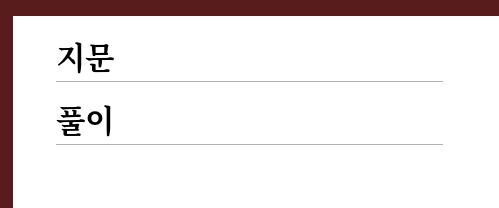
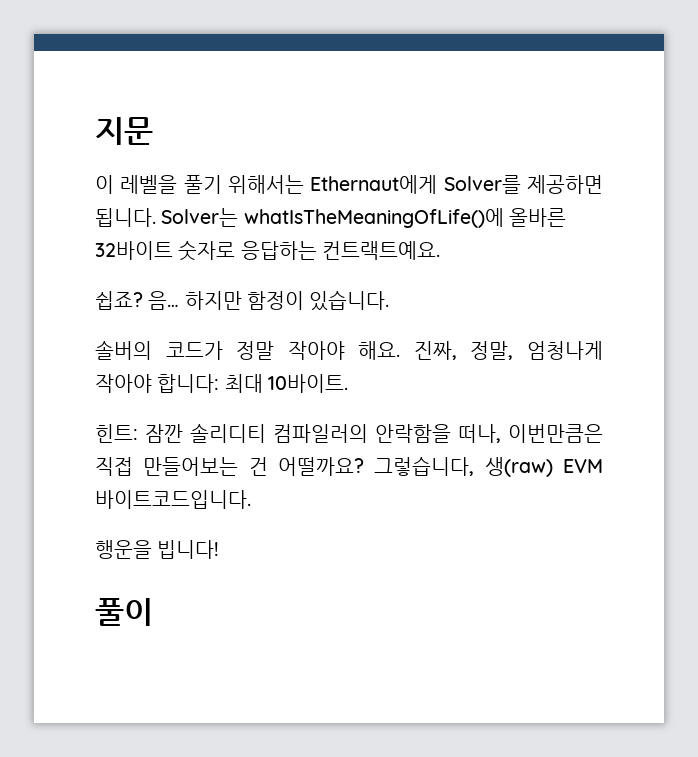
+ 이 레벨을 풀기 위해서는 Ethernaut에게 Solver를 제공하면 됩니다. Solver는 whatIsTheMeaningOfLife()에 올바른 32바이트 숫자로 응답하는 컨트랙트예요.
+ 쉽죠? 음… 하지만 함정이 있습니다.
+ 솔버의 코드가 정말 작아야 해요. 진짜, 정말, 엄청나게 작아야 합니다: 최대 10바이트.
+ 힌트: 잠깐 솔리디티 컴파일러의 안락함을 떠나, 이번만큼은 직접 만들어보는 건 어떨까요? 그렇습니다, 생(raw) EVM 바이트코드입니다.
+ 행운을 빕니다!

